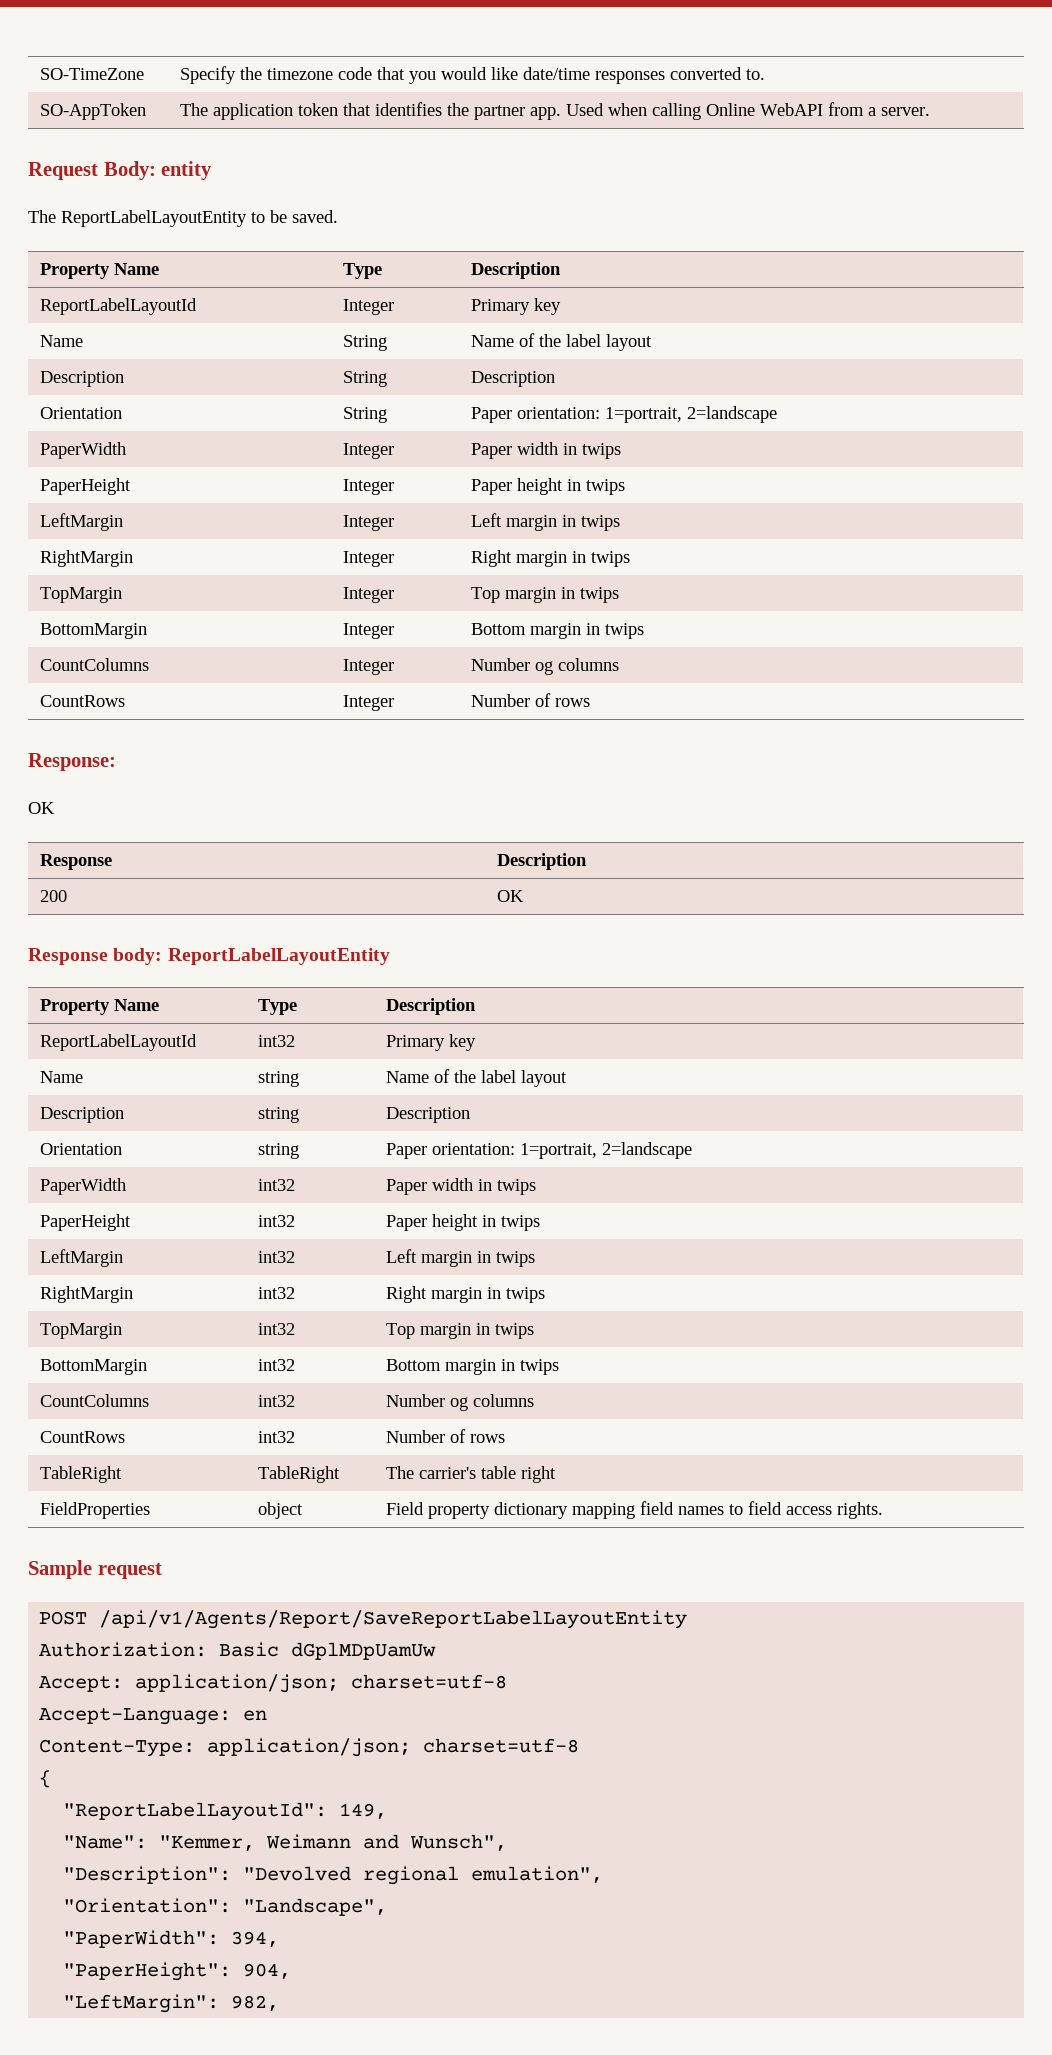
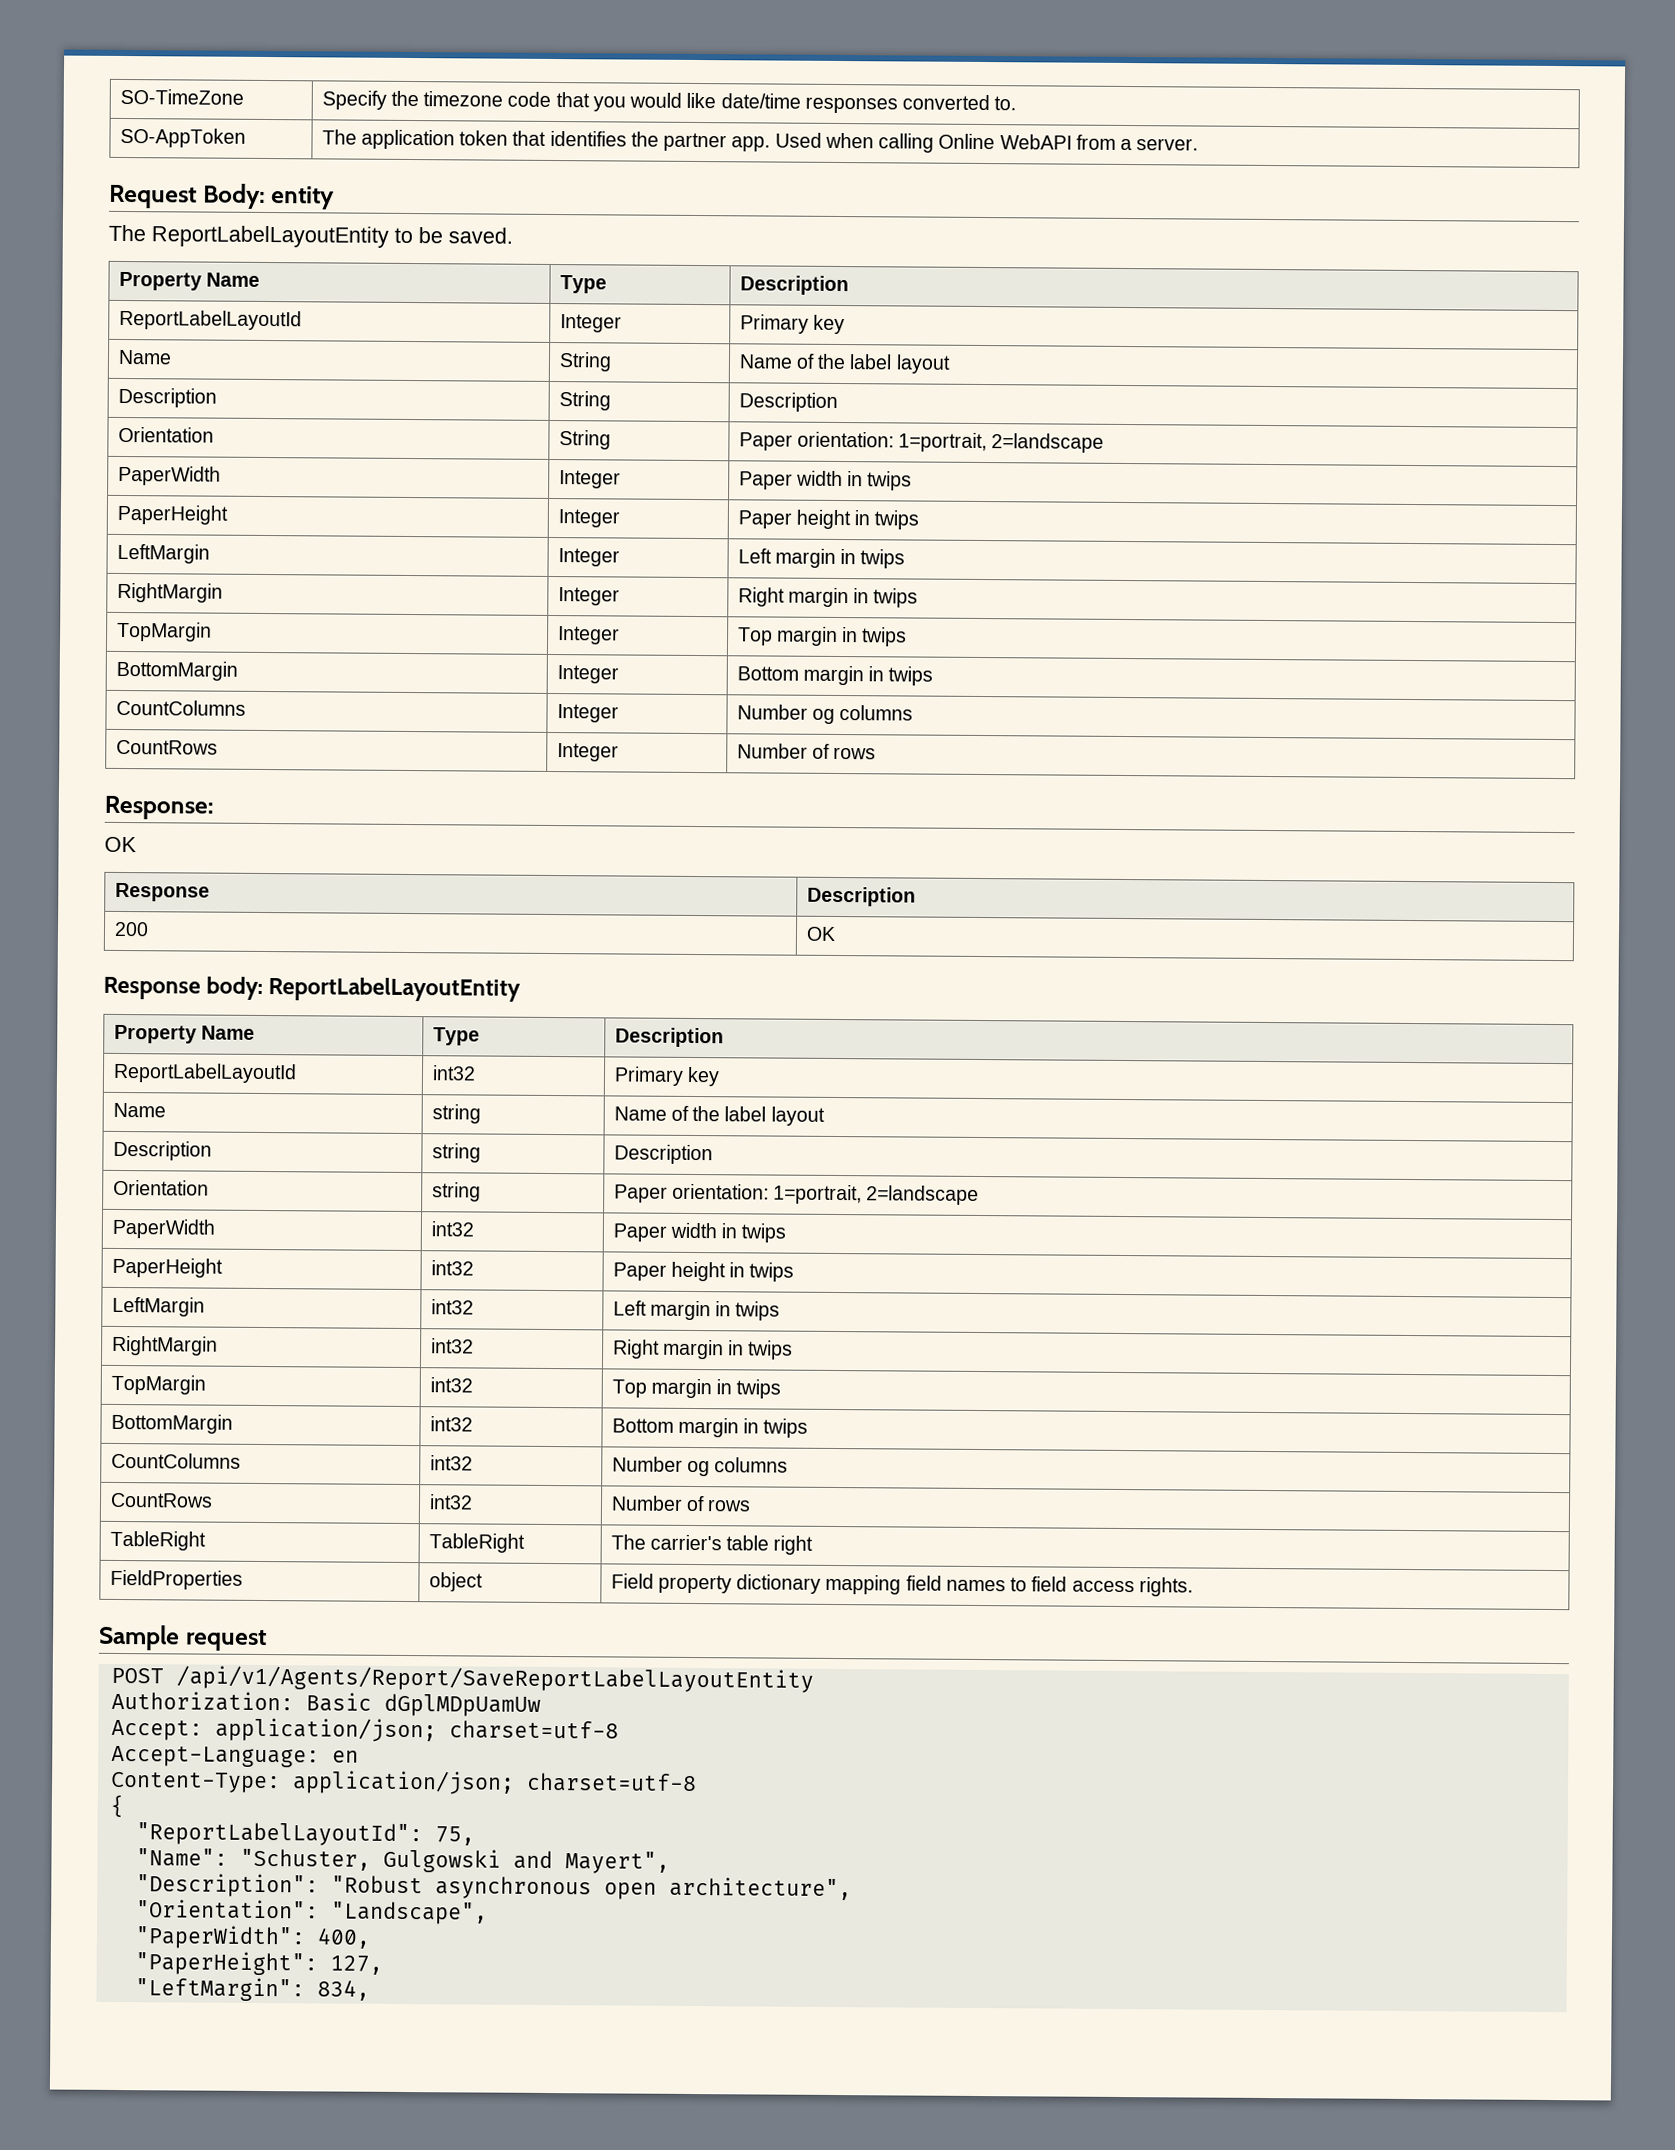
- "ReportLabelLayoutId": 149,
+ "ReportLabelLayoutId": 75,
- "Name": "Kemmer, Weimann and Wunsch",
- "Description": "Devolved regional emulation",
+ "Name": "Schuster, Gulgowski and Mayert",
+ "Description": "Robust asynchronous open architecture",
- "PaperWidth": 394,
+ "PaperWidth": 400,
- "PaperHeight": 904,
+ "PaperHeight": 127,
- "LeftMargin": 982,
+ "LeftMargin": 834,

